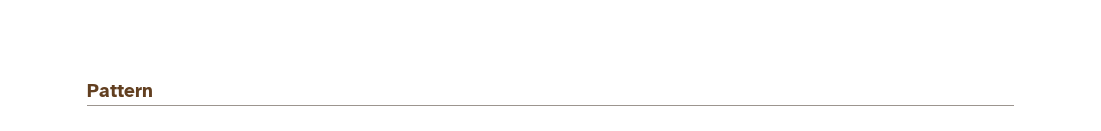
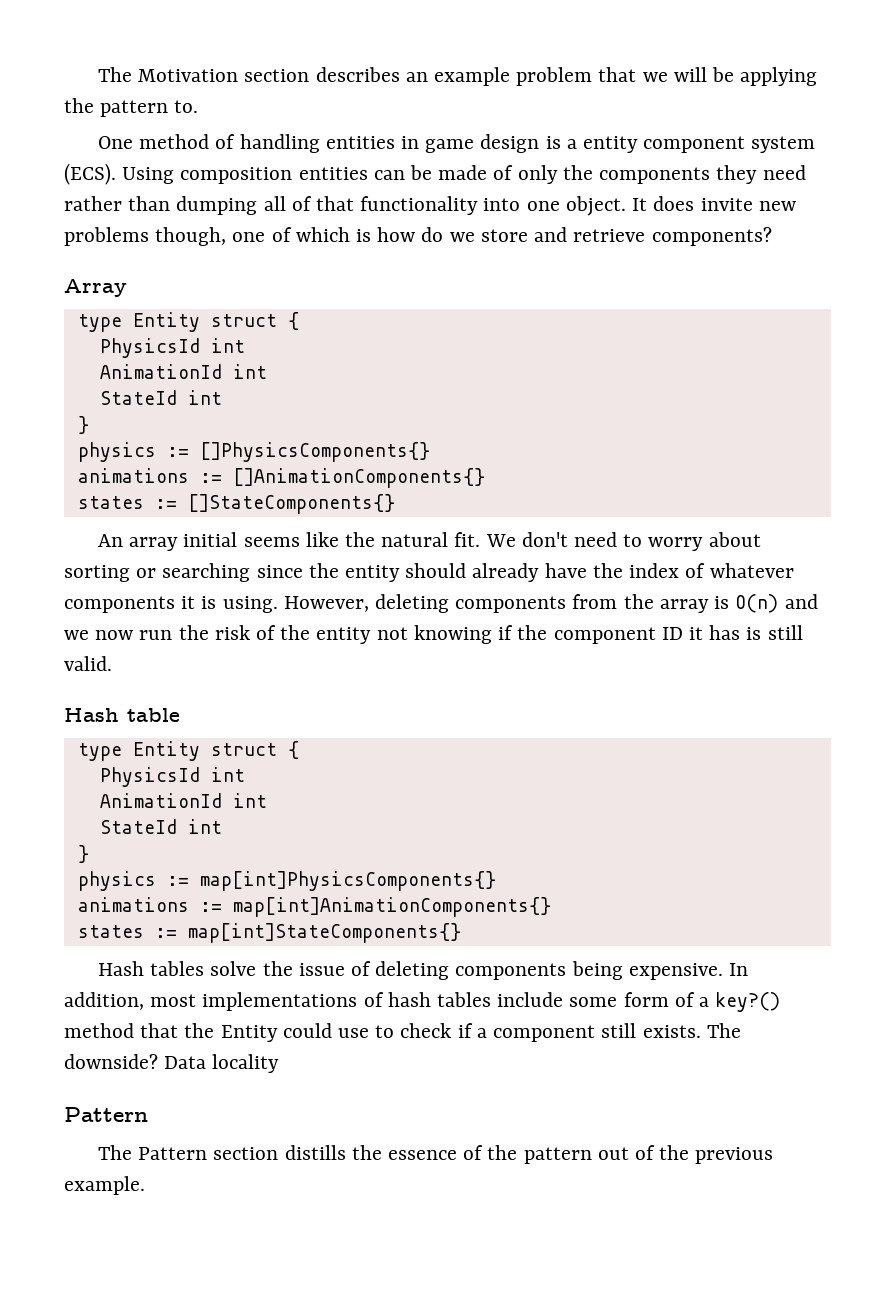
+ The Motivation section describes an example problem that we will be applying the pattern to.
+ One method of handling entities in game design is a entity component system (ECS). Using composition entities can be made of only the components they need rather than dumping all of that functionality into one object. It does invite new problems though, one of which is how do we store and retrieve components?
+ Array
+ type Entity struct {
+ PhysicsId int
+ AnimationId int
+ StateId int
+ }
+ physics := []PhysicsComponents{}
+ animations := []AnimationComponents{}
+ states := []StateComponents{}
+ An array initial seems like the natural fit. We don't need to worry about sorting or searching since the entity should already have the index of whatever components it is using. However, deleting components from the array is O(n) and we now run the risk of the entity not knowing if the component ID it has is still valid.
+ Hash table
+ type Entity struct {
+ PhysicsId int
+ AnimationId int
+ StateId int
+ }
+ physics := map[int]PhysicsComponents{}
+ animations := map[int]AnimationComponents{}
+ states := map[int]StateComponents{}
+ Hash tables solve the issue of deleting components being expensive. In addition, most implementations of hash tables include some form of a key?() method that the Entity could use to check if a component still exists. The downside? Data locality
  Pattern
+ The Pattern section distills the essence of the pattern out of the previous example.

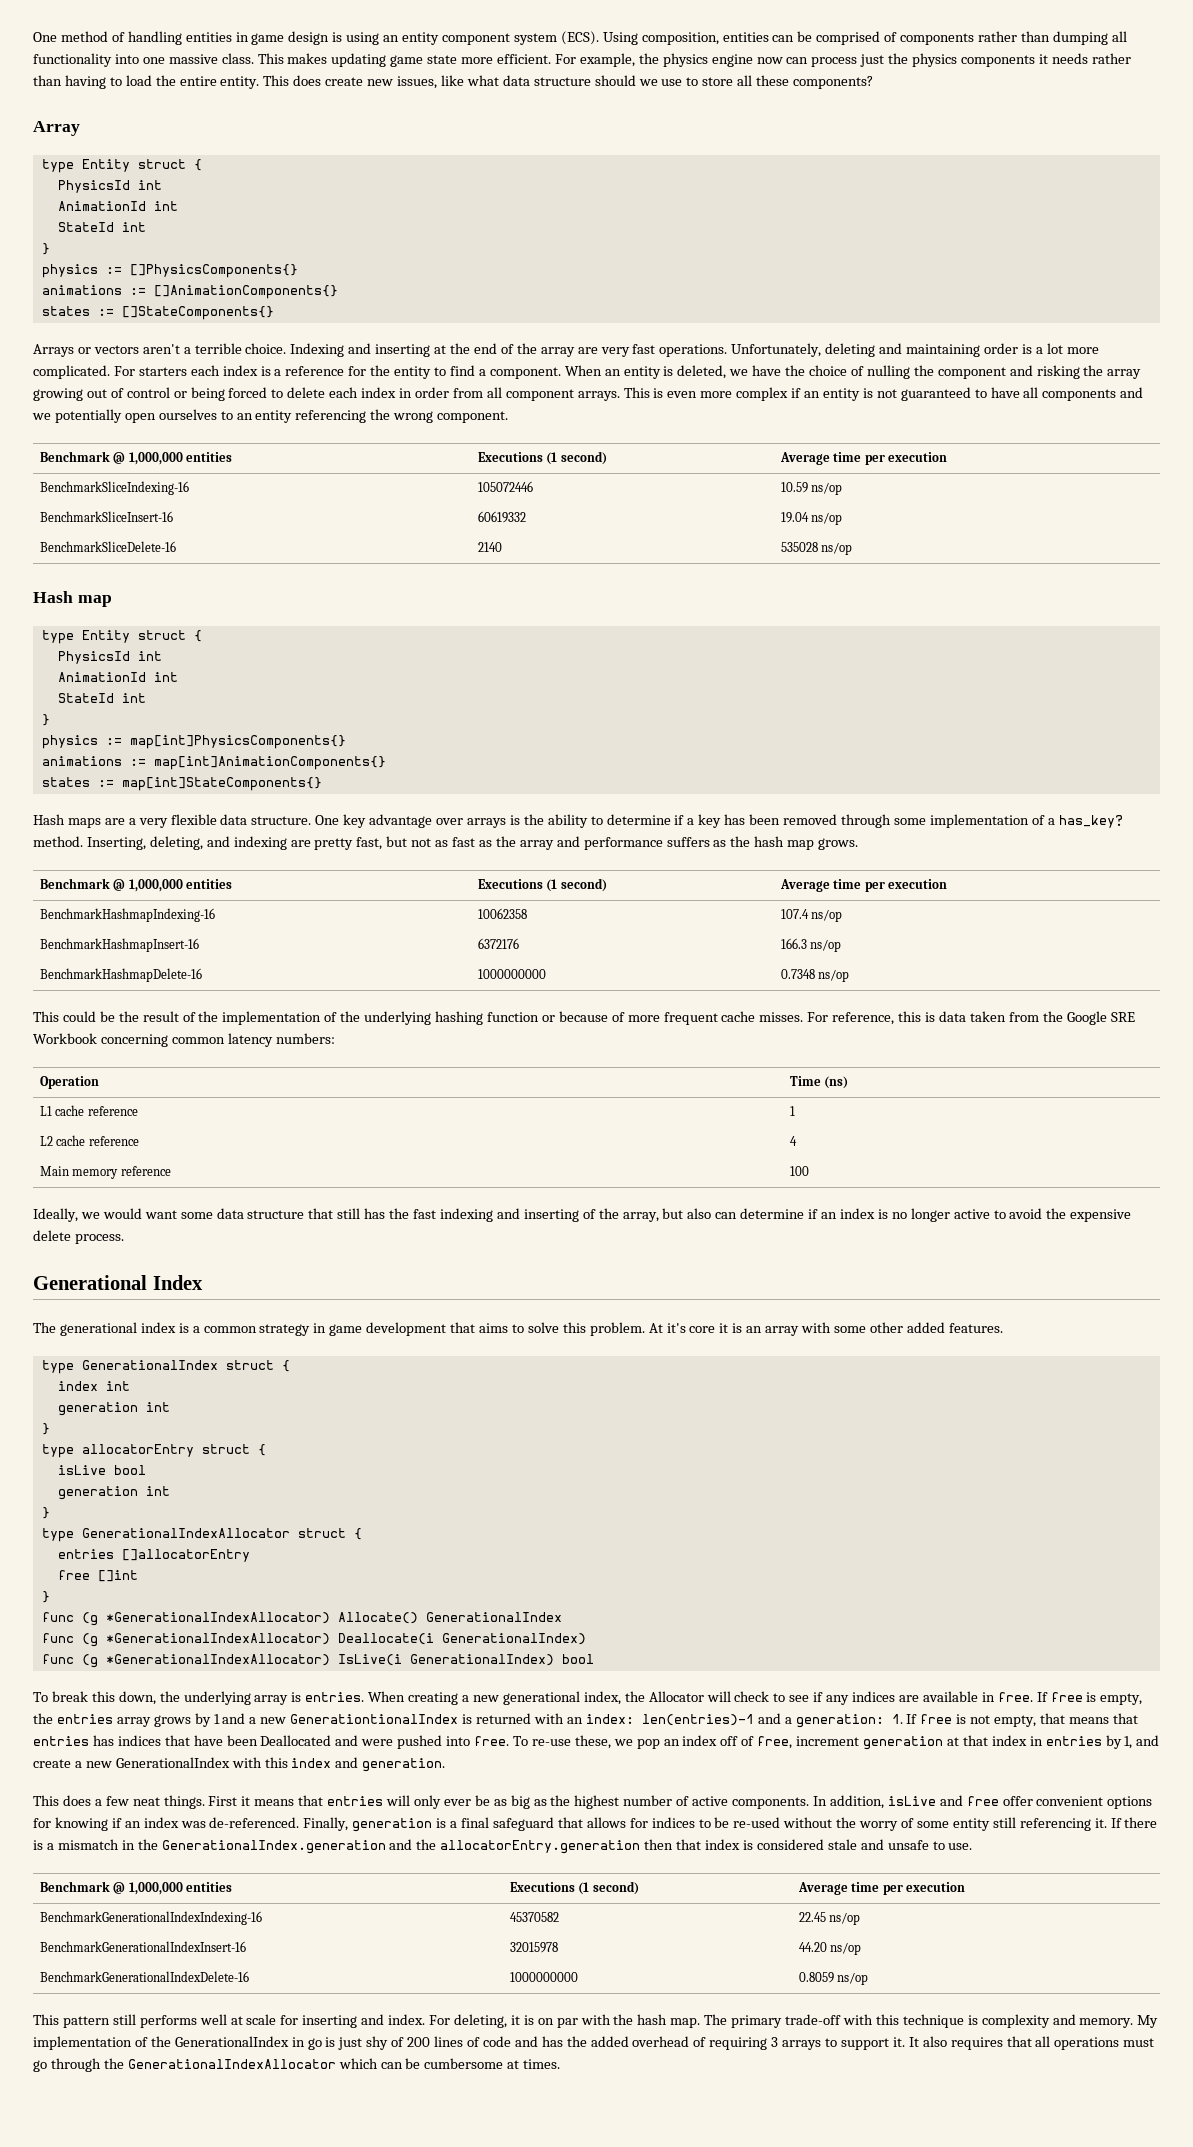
- The Motivation section describes an example problem that we will be applying the pattern to.
- One method of handling entities in game design is a entity component system (ECS).
+ One method of handling entities in game design is using an entity component system (ECS).
- Using composition entities can be made of only the components they need rather than dumping all of that functionality into one object. It does invite new problems though, one of which is how do we store and retrieve components?
+ Using composition, entities can be comprised of components rather than dumping all functionality into one massive class. This makes updating game state more efficient. For example, the physics engine now can process just the physics components it needs rather than having to load the entire entity. This does create new issues, like what data structure should we use to store all these components?
- An array initial seems like the natural fit. We don't need to worry about sorting or searching since the entity should already have the index of whatever components it is using. However, deleting components from the array is O(n) and we now run the risk of the entity not knowing if the component ID it has is still valid.
- Hash table
+ Arrays or vectors aren't a terrible choice. Indexing and inserting at the end of the array are very fast operations. Unfortunately, deleting and maintaining order is a lot more complicated. For starters each index is a reference for the entity to find a component. When an entity is deleted, we have the choice of nulling the component and risking the array growing out of control or being forced to delete each index in order from all component arrays. This is even more complex if an entity is not guaranteed to have all components and we potentially open ourselves to an entity referencing the wrong component.
+ Benchmark @ 1,000,000 entities | Executions (1 second) | Average time per execution
+ BenchmarkSliceIndexing-16 | 105072446 | 10.59 ns/op
+ BenchmarkSliceInsert-16 | 60619332 | 19.04 ns/op
+ BenchmarkSliceDelete-16 | 2140 | 535028 ns/op
+ Hash map
- Hash tables solve the issue of deleting components being expensive. In addition, most implementations of hash tables include some form of a key?() method that the Entity could use to check if a component still exists. The downside? Data locality
- Pattern
- The Pattern section distills the essence of the pattern out of the previous example.
+ Hash maps are a very flexible data structure. One key advantage over arrays is the ability to determine if a key has been removed through some implementation of a has_key? method. Inserting, deleting, and indexing are pretty fast, but not as fast as the array and performance suffers as the hash map grows.
+ Benchmark @ 1,000,000 entities | Executions (1 second) | Average time per execution
+ BenchmarkHashmapIndexing-16 | 10062358 | 107.4 ns/op
+ BenchmarkHashmapInsert-16 | 6372176 | 166.3 ns/op
+ BenchmarkHashmapDelete-16 | 1000000000 | 0.7348 ns/op
+ This could be the result of the implementation of the underlying hashing function or because of more frequent cache misses. For reference, this is data taken from the Google SRE Workbook concerning common latency numbers:
+ Operation | Time (ns)
+ L1 cache reference | 1
+ L2 cache reference | 4
+ Main memory reference | 100
+ Ideally, we would want some data structure that still has the fast indexing and inserting of the array, but also can determine if an index is no longer active to avoid the expensive delete process.
+ Generational Index
+ The generational index is a common strategy in game development that aims to solve this problem. At it's core it is an array with some other added features.
+ type GenerationalIndex struct {
+ index int
+ generation int
+ }
+ type allocatorEntry struct {
+ isLive bool
+ generation int
+ }
+ type GenerationalIndexAllocator struct {
+ entries []allocatorEntry
+ free []int
+ }
+ func (g *GenerationalIndexAllocator) Allocate() GenerationalIndex
+ func (g *GenerationalIndexAllocator) Deallocate(i GenerationalIndex)
+ func (g *GenerationalIndexAllocator) IsLive(i GenerationalIndex) bool
+ To break this down, the underlying array is entries. When creating a new generational index, the Allocator will check to see if any indices are available in free. If free is empty, the entries array grows by 1 and a new GenerationtionalIndex is returned with an index: len(entries)-1 and a generation: 1. If free is not empty, that means that entries has indices that have been Deallocated and were pushed into free. To re-use these, we pop an index off of free, increment generation at that index in entries by 1, and create a new GenerationalIndex with this index and generation.
+ This does a few neat things. First it means that entries will only ever be as big as the highest number of active components. In addition, isLive and free offer convenient options for knowing if an index was de-referenced. Finally, generation is a final safeguard that allows for indices to be re-used without the worry of some entity still referencing it. If there is a mismatch in the GenerationalIndex.generation and the allocatorEntry.generation then that index is considered stale and unsafe to use.
+ Benchmark @ 1,000,000 entities | Executions (1 second) | Average time per execution
+ BenchmarkGenerationalIndexIndexing-16 | 45370582 | 22.45 ns/op
+ BenchmarkGenerationalIndexInsert-16 | 32015978 | 44.20 ns/op
+ BenchmarkGenerationalIndexDelete-16 | 1000000000 | 0.8059 ns/op
+ This pattern still performs well at scale for inserting and index. For deleting, it is on par with the hash map. The primary trade-off with this technique is complexity and memory. My implementation of the GenerationalIndex in go is just shy of 200 lines of code and has the added overhead of requiring 3 arrays to support it. It also requires that all operations must go through the GenerationalIndexAllocator which can be cumbersome at times.

